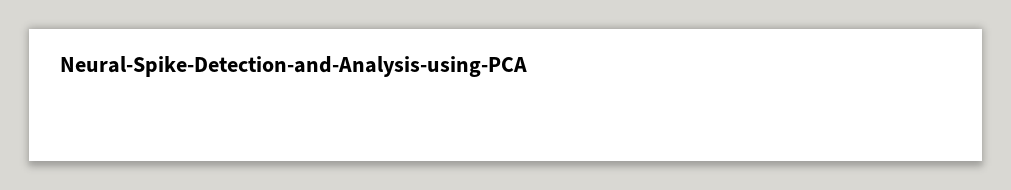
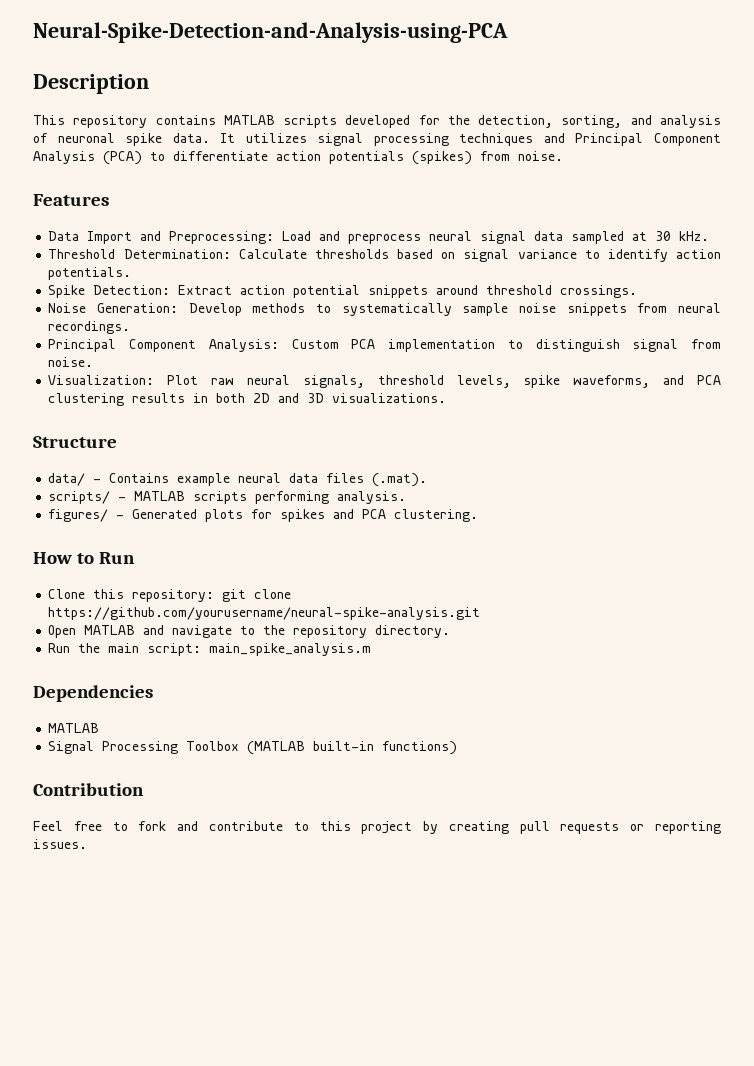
+ Description
+ This repository contains MATLAB scripts developed for the detection, sorting, and analysis of neuronal spike data. It utilizes signal processing techniques and Principal Component Analysis (PCA) to differentiate action potentials (spikes) from noise.
+ Features
+ Data Import and Preprocessing: Load and preprocess neural signal data sampled at 30 kHz.
+ Threshold Determination: Calculate thresholds based on signal variance to identify action potentials.
+ Spike Detection: Extract action potential snippets around threshold crossings.
+ Noise Generation: Develop methods to systematically sample noise snippets from neural recordings.
+ Principal Component Analysis: Custom PCA implementation to distinguish signal from noise.
+ Visualization: Plot raw neural signals, threshold levels, spike waveforms, and PCA clustering results in both 2D and 3D visualizations.
+ Structure
+ data/ - Contains example neural data files (.mat).
+ scripts/ - MATLAB scripts performing analysis.
+ figures/ - Generated plots for spikes and PCA clustering.
+ How to Run
+ Clone this repository: git clone https://github.com/yourusername/neural-spike-analysis.git
+ Open MATLAB and navigate to the repository directory.
+ Run the main script: main_spike_analysis.m
+ Dependencies
+ MATLAB
+ Signal Processing Toolbox (MATLAB built-in functions)
+ Contribution
+ Feel free to fork and contribute to this project by creating pull requests or reporting issues.

